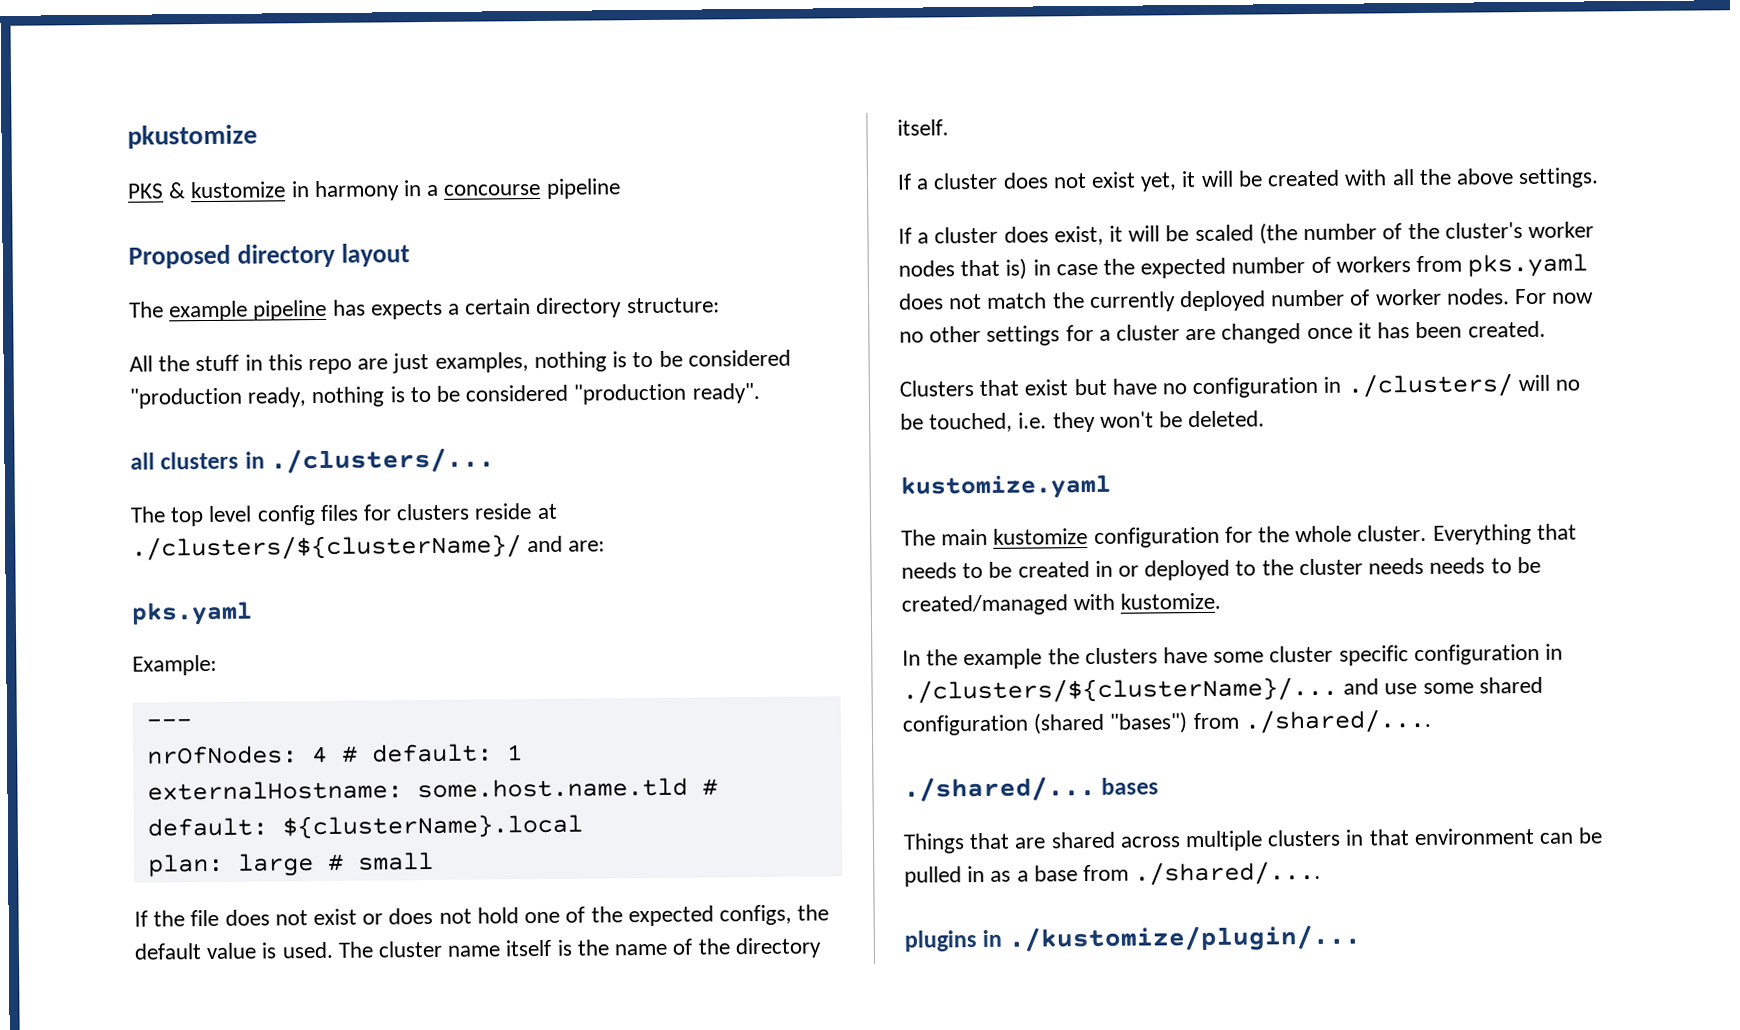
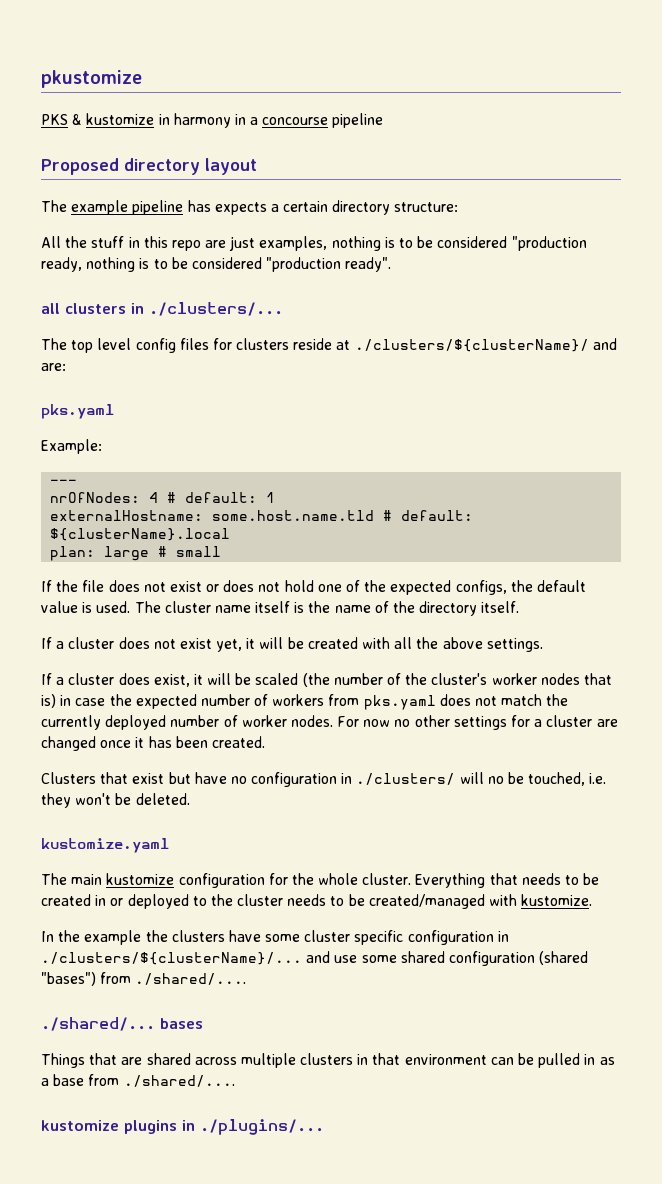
- Everything that needs to be created in or deployed to the cluster needs needs to be created/managed with kustomize.
+ Everything that needs to be created in or deployed to the cluster needs to be created/managed with kustomize.
- plugins in ./kustomize/plugin/...
+ kustomize plugins in ./plugins/...

